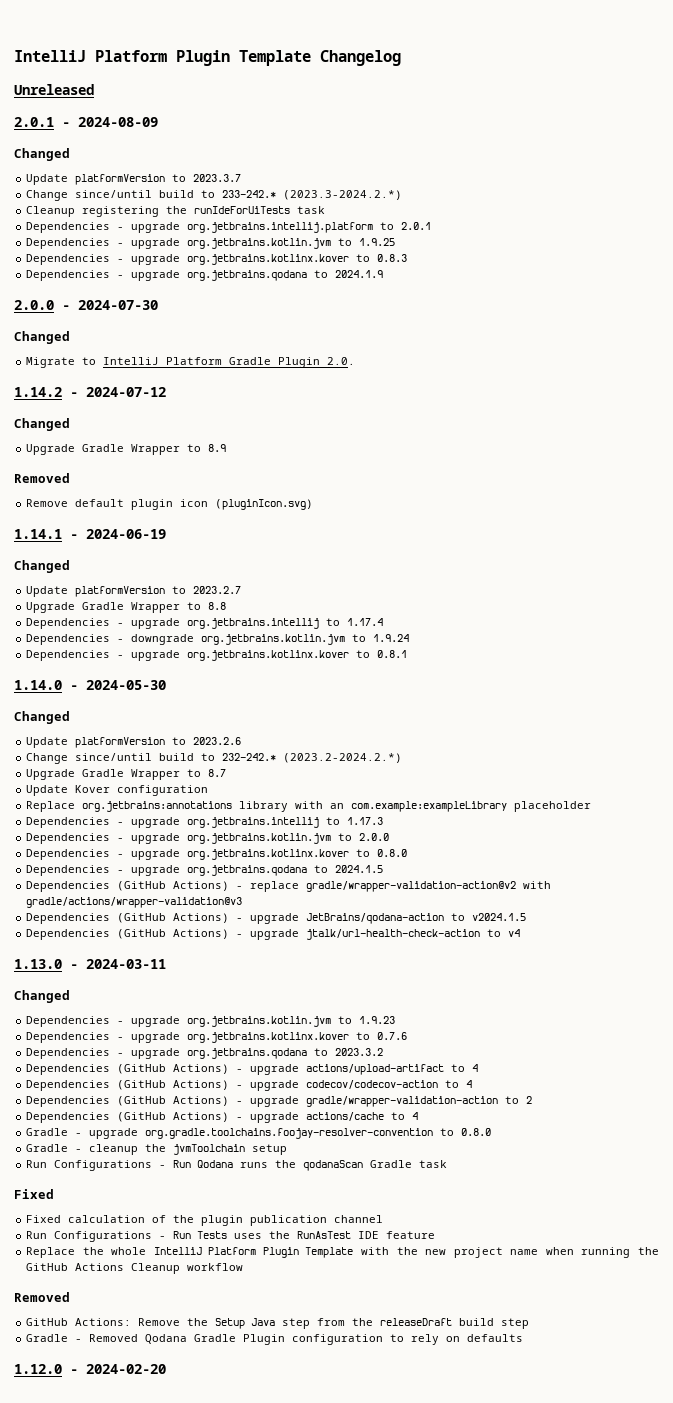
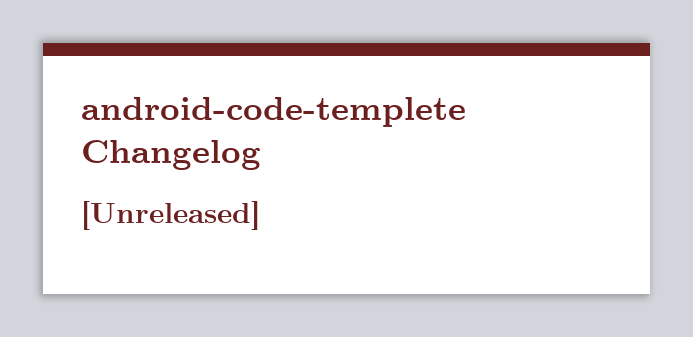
- IntelliJ Platform Plugin Template Changelog
- Unreleased
- 2.0.1 - 2024-08-09
- Changed
- Update platformVersion to 2023.3.7
- Change since/until build to 233-242.* (2023.3-2024.2.*)
- Cleanup registering the runIdeForUiTests task
- Dependencies - upgrade org.jetbrains.intellij.platform to 2.0.1
- Dependencies - upgrade org.jetbrains.kotlin.jvm to 1.9.25
- Dependencies - upgrade org.jetbrains.kotlinx.kover to 0.8.3
- Dependencies - upgrade org.jetbrains.qodana to 2024.1.9
- 2.0.0 - 2024-07-30
- Changed
- Migrate to IntelliJ Platform Gradle Plugin 2.0.
- 1.14.2 - 2024-07-12
- Changed
- Upgrade Gradle Wrapper to 8.9
- Removed
- Remove default plugin icon (pluginIcon.svg)
- 1.14.1 - 2024-06-19
- Changed
- Update platformVersion to 2023.2.7
- Upgrade Gradle Wrapper to 8.8
- Dependencies - upgrade org.jetbrains.intellij to 1.17.4
- Dependencies - downgrade org.jetbrains.kotlin.jvm to 1.9.24
- Dependencies - upgrade org.jetbrains.kotlinx.kover to 0.8.1
- 1.14.0 - 2024-05-30
- Changed
- Update platformVersion to 2023.2.6
- Change since/until build to 232-242.* (2023.2-2024.2.*)
- Upgrade Gradle Wrapper to 8.7
- Update Kover configuration
- Replace org.jetbrains:annotations library with an com.example:exampleLibrary placeholder
- Dependencies - upgrade org.jetbrains.intellij to 1.17.3
- Dependencies - upgrade org.jetbrains.kotlin.jvm to 2.0.0
- Dependencies - upgrade org.jetbrains.kotlinx.kover to 0.8.0
- Dependencies - upgrade org.jetbrains.qodana to 2024.1.5
- Dependencies (GitHub Actions) - replace gradle/wrapper-validation-action@v2 with gradle/actions/wrapper-validation@v3
- Dependencies (GitHub Actions) - upgrade JetBrains/qodana-action to v2024.1.5
- Dependencies (GitHub Actions) - upgrade jtalk/url-health-check-action to v4
- 1.13.0 - 2024-03-11
- Changed
- Dependencies - upgrade org.jetbrains.kotlin.jvm to 1.9.23
- Dependencies - upgrade org.jetbrains.kotlinx.kover to 0.7.6
- Dependencies - upgrade org.jetbrains.qodana to 2023.3.2
- Dependencies (GitHub Actions) - upgrade actions/upload-artifact to 4
- Dependencies (GitHub Actions) - upgrade codecov/codecov-action to 4
- Dependencies (GitHub Actions) - upgrade gradle/wrapper-validation-action to 2
- Dependencies (GitHub Actions) - upgrade actions/cache to 4
- Gradle - upgrade org.gradle.toolchains.foojay-resolver-convention to 0.8.0
- Gradle - cleanup the jvmToolchain setup
- Run Configurations - Run Qodana runs the qodanaScan Gradle task
- Fixed
- Fixed calculation of the plugin publication channel
- Run Configurations - Run Tests uses the RunAsTest IDE feature
- Replace the whole IntelliJ Platform Plugin Template with the new project name when running the GitHub Actions Cleanup workflow
- Removed
- GitHub Actions: Remove the Setup Java step from the releaseDraft build step
- Gradle - Removed Qodana Gradle Plugin configuration to rely on defaults
- 1.12.0 - 2024-02-20
+ android-code-templete Changelog
+ [Unreleased]

